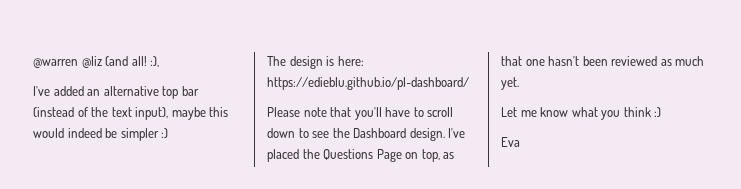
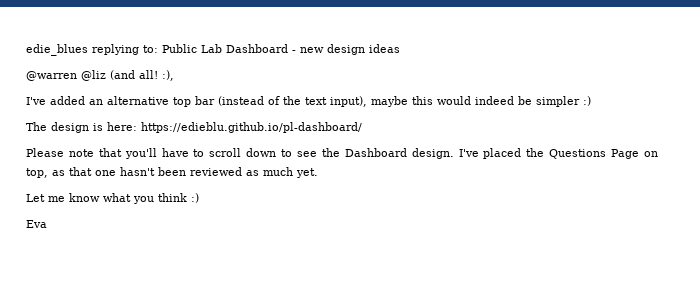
+ edie_blues replying to: Public Lab Dashboard - new design ideas

